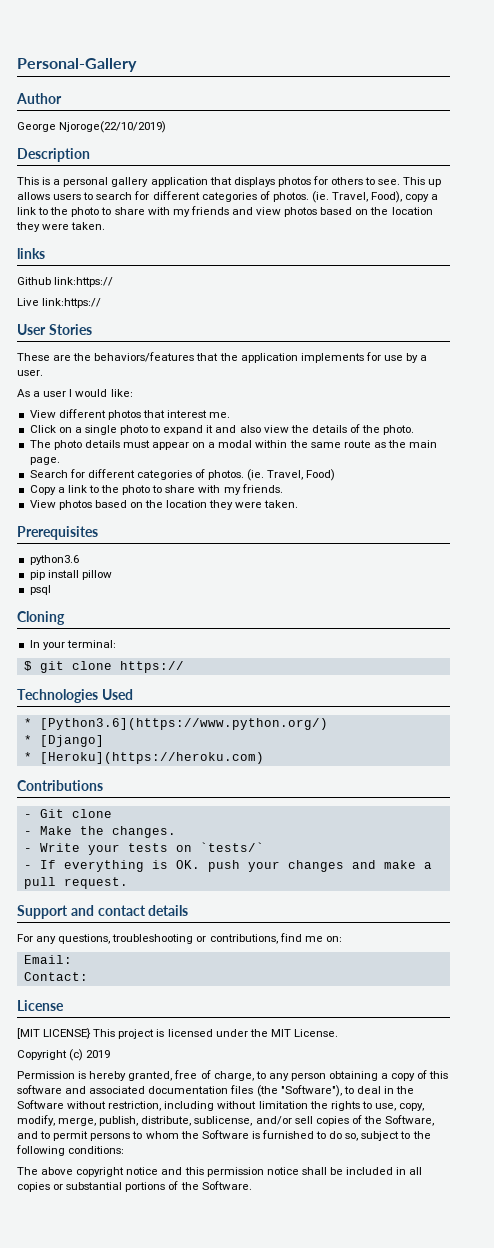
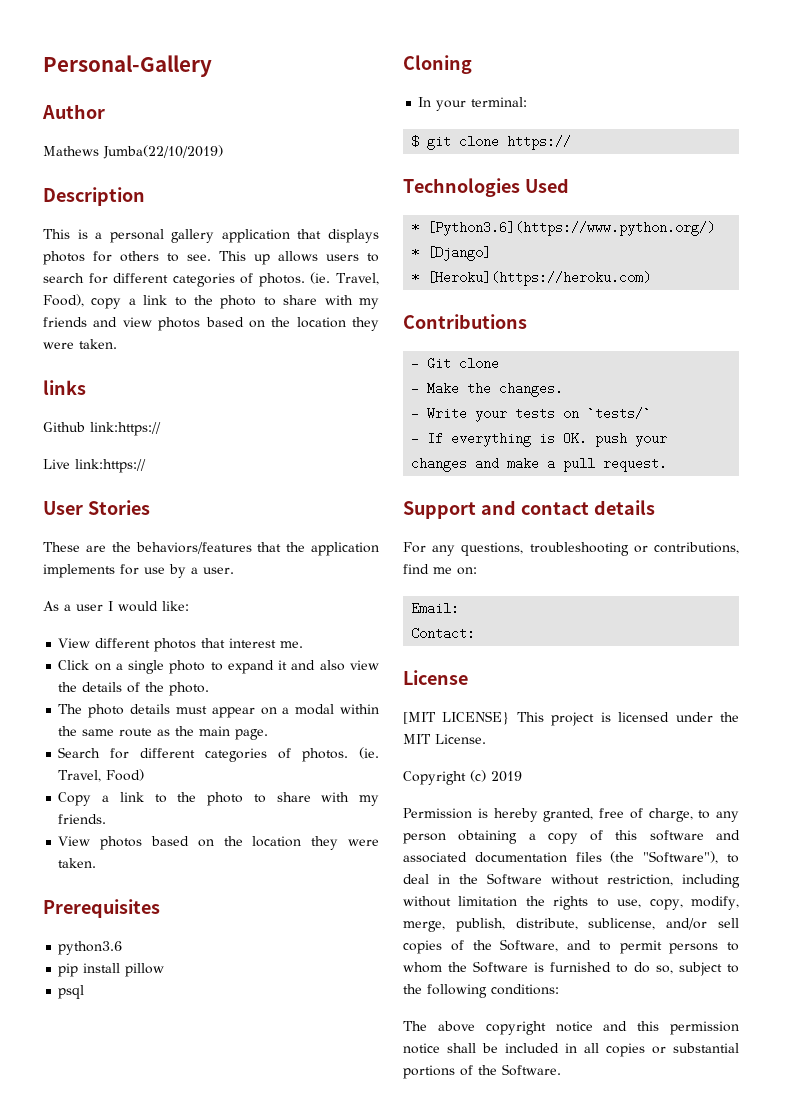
- George Njoroge(22/10/2019)
+ Mathews Jumba(22/10/2019)

